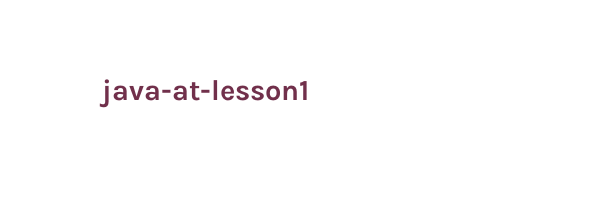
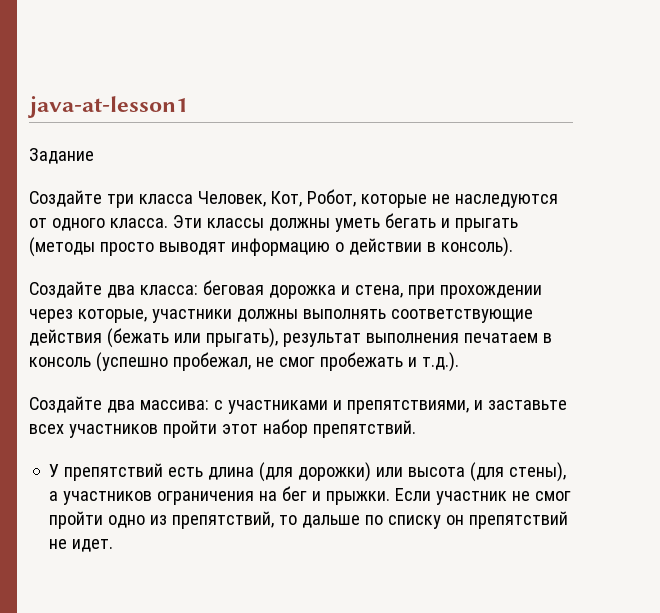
+ Задание
+ Создайте три класса Человек, Кот, Робот, которые не наследуются от одного класса. Эти классы должны уметь бегать и прыгать (методы просто выводят информацию о действии в консоль).
+ Создайте два класса: беговая дорожка и стена, при прохождении через которые, участники должны выполнять соответствующие действия (бежать или прыгать), результат выполнения печатаем в консоль (успешно пробежал, не смог пробежать и т.д.).
+ Создайте два массива: с участниками и препятствиями, и заставьте всех участников пройти этот набор препятствий.
+ У препятствий есть длина (для дорожки) или высота (для стены), а участников ограничения на бег и прыжки. Если участник не смог пройти одно из препятствий, то дальше по списку он препятствий не идет.

